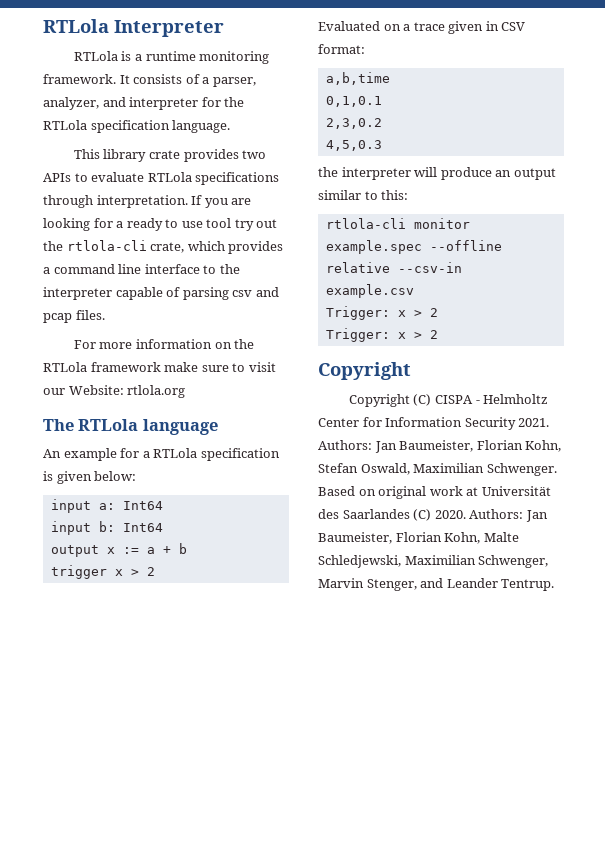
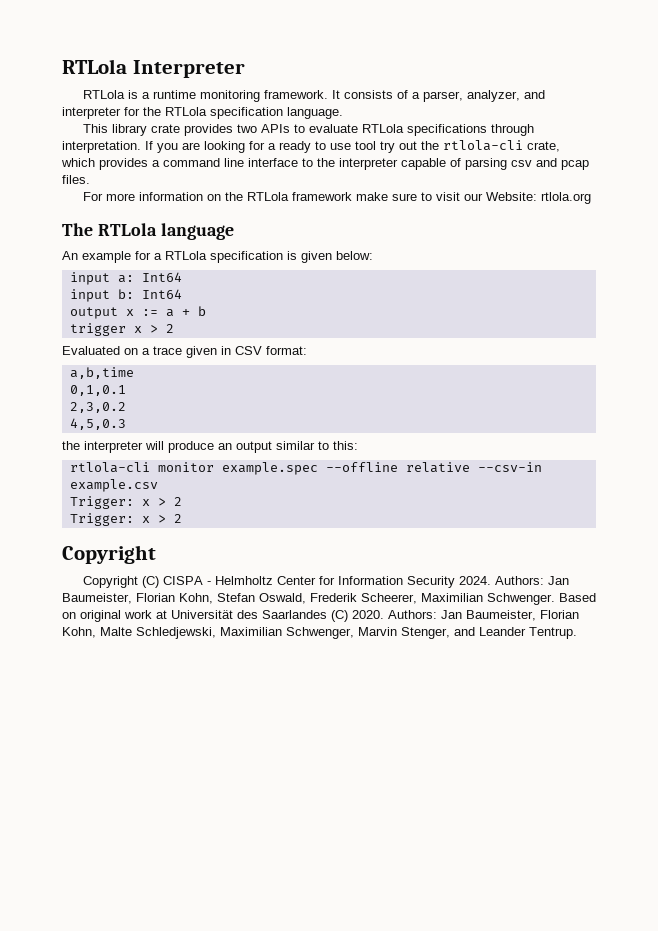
- Copyright (C) CISPA - Helmholtz Center for Information Security 2021.
+ Copyright (C) CISPA - Helmholtz Center for Information Security 2024.
- Authors: Jan Baumeister, Florian Kohn, Stefan Oswald, Maximilian Schwenger.
+ Authors: Jan Baumeister, Florian Kohn, Stefan Oswald, Frederik Scheerer, Maximilian Schwenger.

